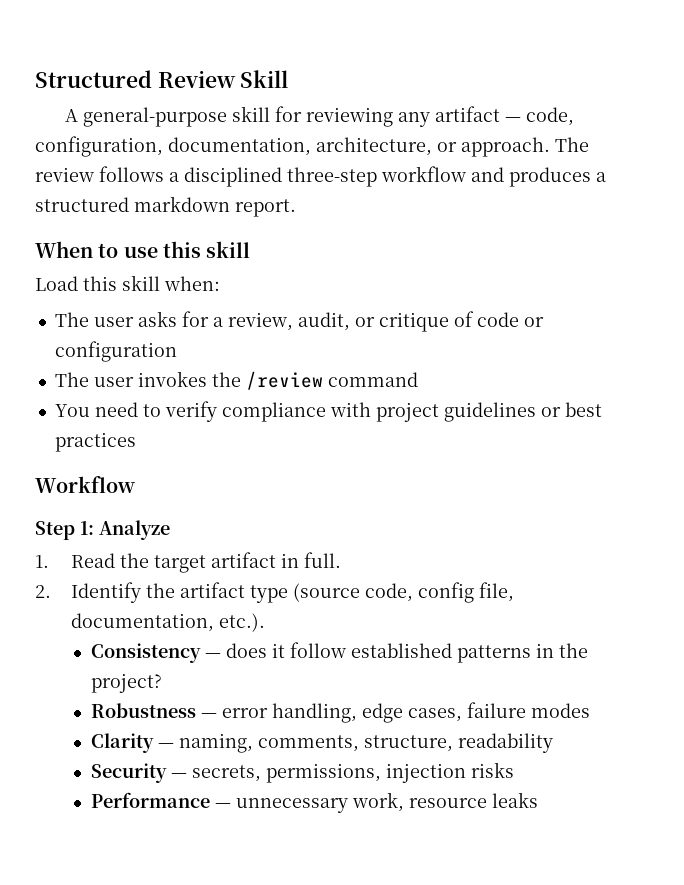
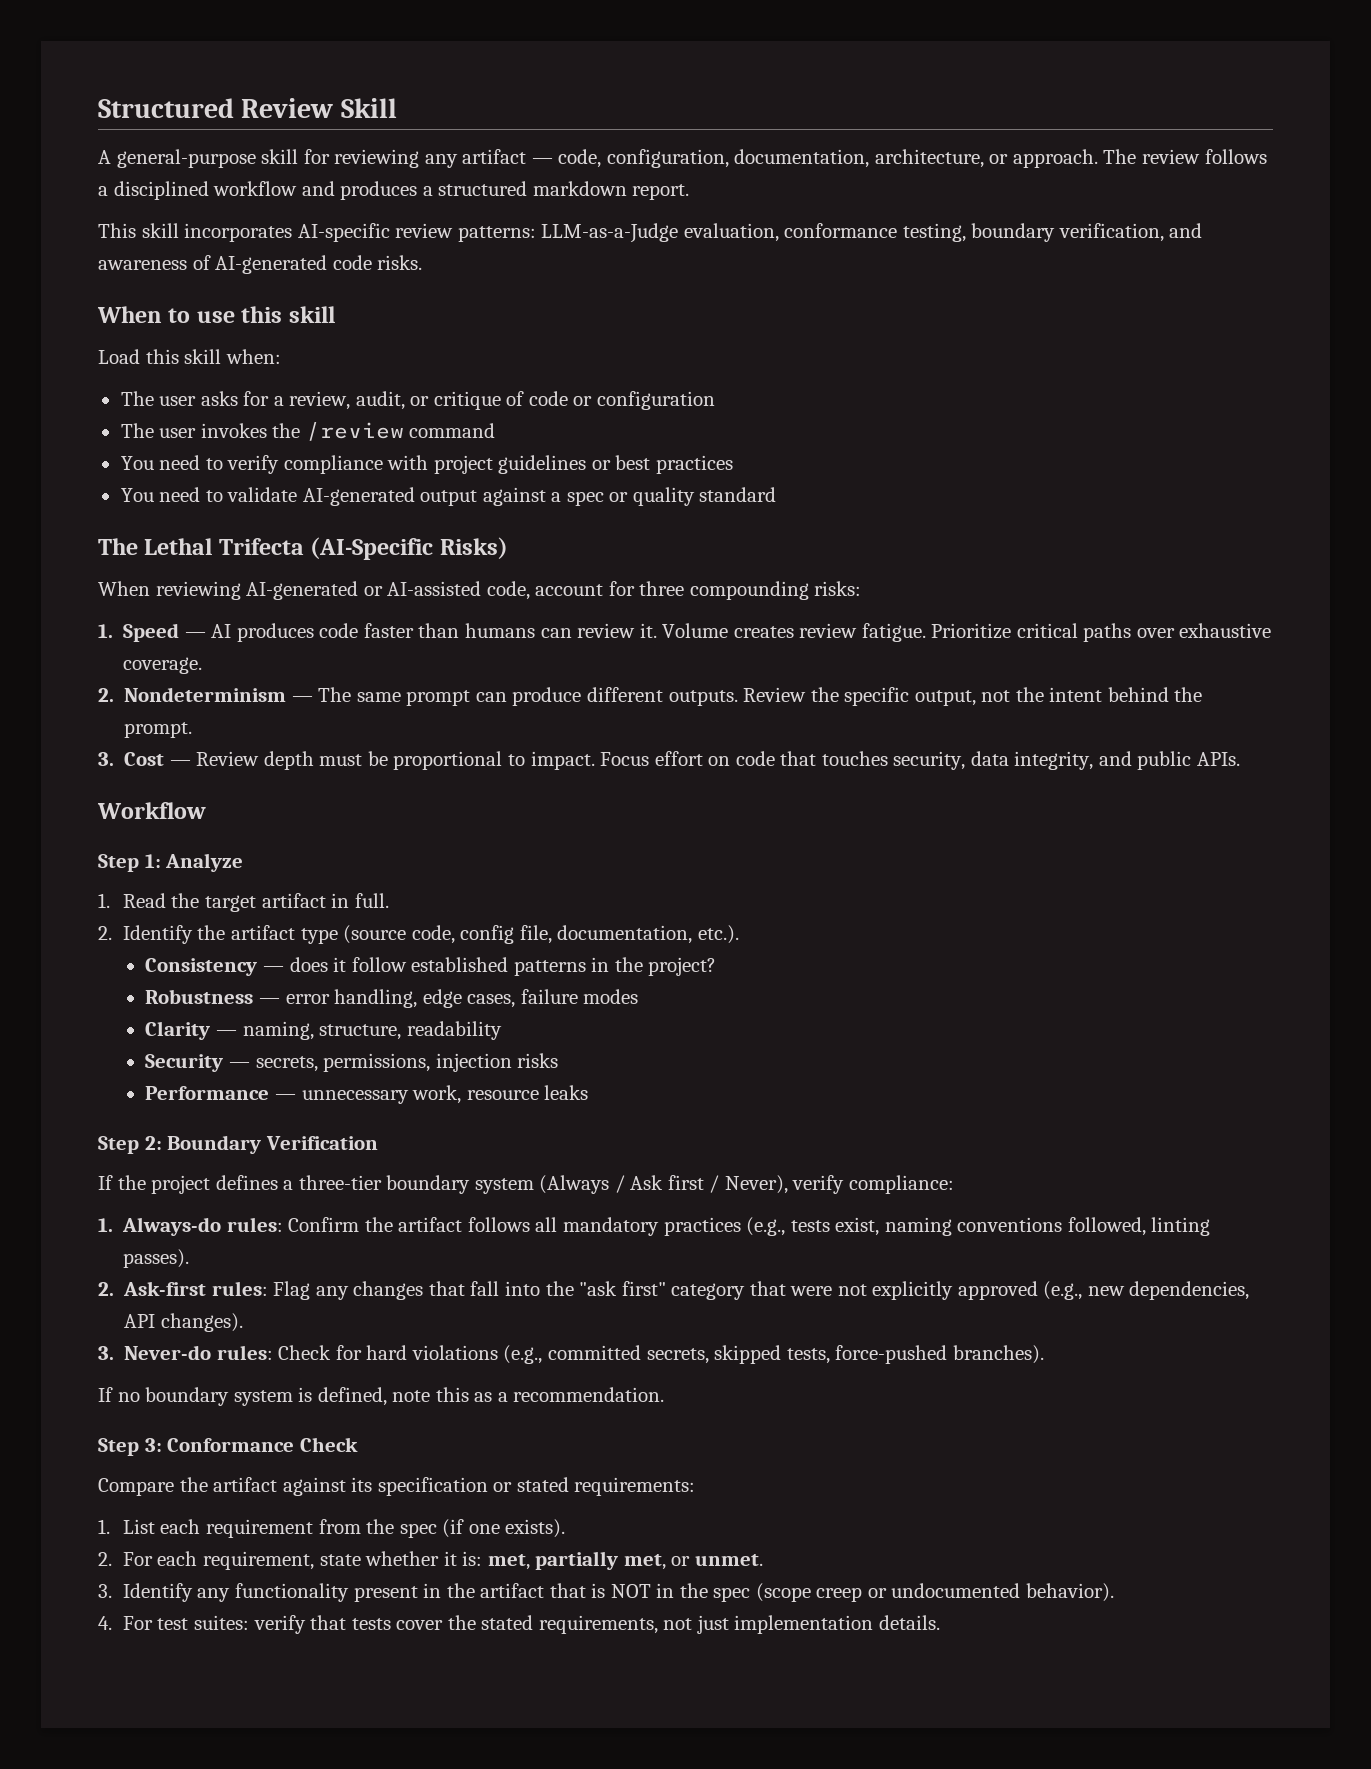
- The review follows a disciplined three-step workflow and produces a structured markdown report.
+ The review follows a disciplined workflow and produces a structured markdown report.
+ This skill incorporates AI-specific review patterns: LLM-as-a-Judge evaluation, conformance testing, boundary verification, and awareness of AI-generated code risks.
+ You need to validate AI-generated output against a spec or quality standard
+ The Lethal Trifecta (AI-Specific Risks)
+ When reviewing AI-generated or AI-assisted code, account for three compounding risks:
+ 1. Speed — AI produces code faster than humans can review it. Volume creates review fatigue. Prioritize critical paths over exhaustive coverage.
+ 2. Nondeterminism — The same prompt can produce different outputs. Review the specific output, not the intent behind the prompt.
+ 3. Cost — Review depth must be proportional to impact. Focus effort on code that touches security, data integrity, and public APIs.
- Clarity — naming, comments, structure, readability
+ Clarity — naming, structure, readability
+ Step 2: Boundary Verification
+ If the project defines a three-tier boundary system (Always / Ask first / Never), verify compliance:
+ 1. Always-do rules: Confirm the artifact follows all mandatory practices (e.g., tests exist, naming conventions followed, linting passes).
+ 2. Ask-first rules: Flag any changes that fall into the "ask first" category that were not explicitly approved (e.g., new dependencies, API changes).
+ 3. Never-do rules: Check for hard violations (e.g., committed secrets, skipped tests, force-pushed branches).
+ If no boundary system is defined, note this as a recommendation.
+ Step 3: Conformance Check
+ Compare the artifact against its specification or stated requirements:
+ 1. List each requirement from the spec (if one exists).
+ 2. For each requirement, state whether it is: met, partially met, or unmet.
+ 3. Identify any functionality present in the artifact that is NOT in the spec (scope creep or undocumented behavior).
+ 4. For test suites: verify that tests cover the stated requirements, not just implementation details.

